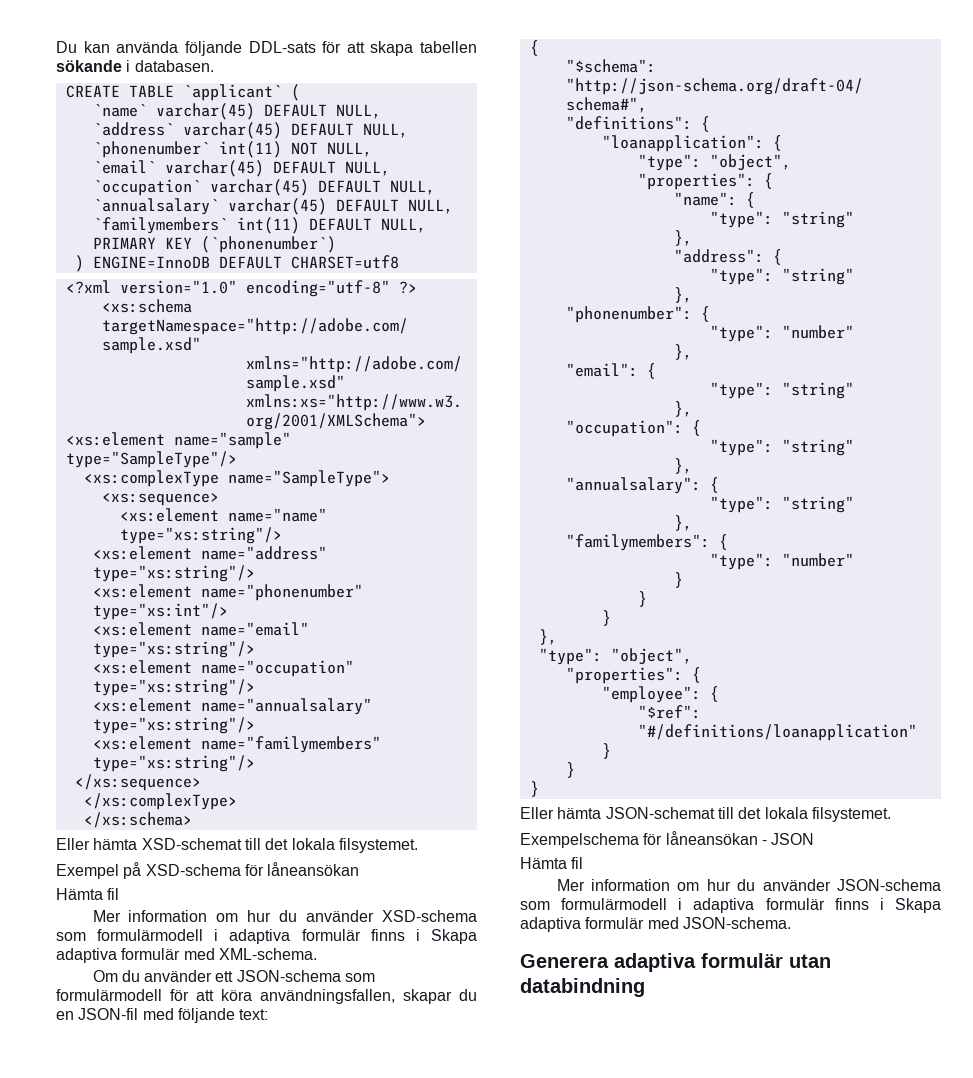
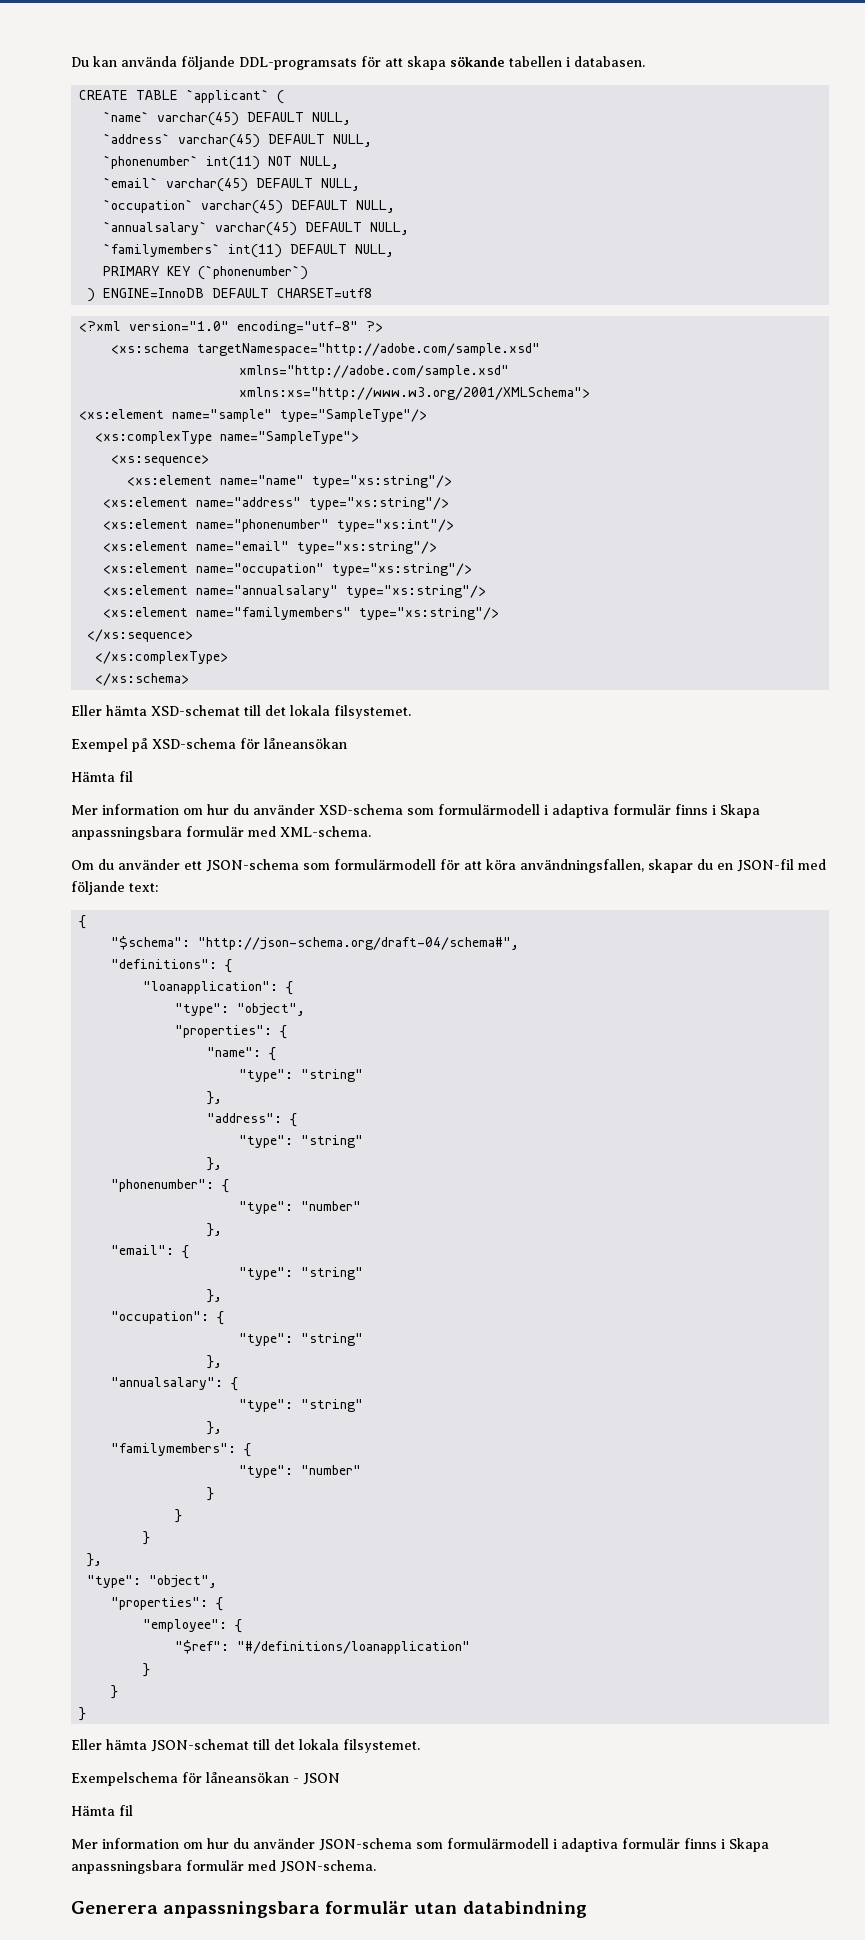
- Du kan använda följande DDL-sats för att skapa tabellen sökande i databasen.
+ Du kan använda följande DDL-programsats för att skapa sökande tabellen i databasen.
- Mer information om hur du använder XSD-schema som formulärmodell i adaptiva formulär finns i Skapa adaptiva formulär med XML-schema.
+ Mer information om hur du använder XSD-schema som formulärmodell i adaptiva formulär finns i Skapa anpassningsbara formulär med XML-schema.
- Mer information om hur du använder JSON-schema som formulärmodell i adaptiva formulär finns i Skapa adaptiva formulär med JSON-schema.
+ Mer information om hur du använder JSON-schema som formulärmodell i adaptiva formulär finns i Skapa anpassningsbara formulär med JSON-schema.
- Generera adaptiva formulär utan databindning
+ Generera anpassningsbara formulär utan databindning

